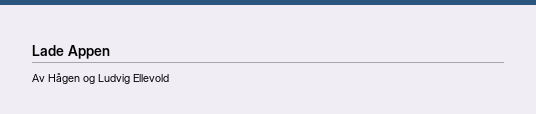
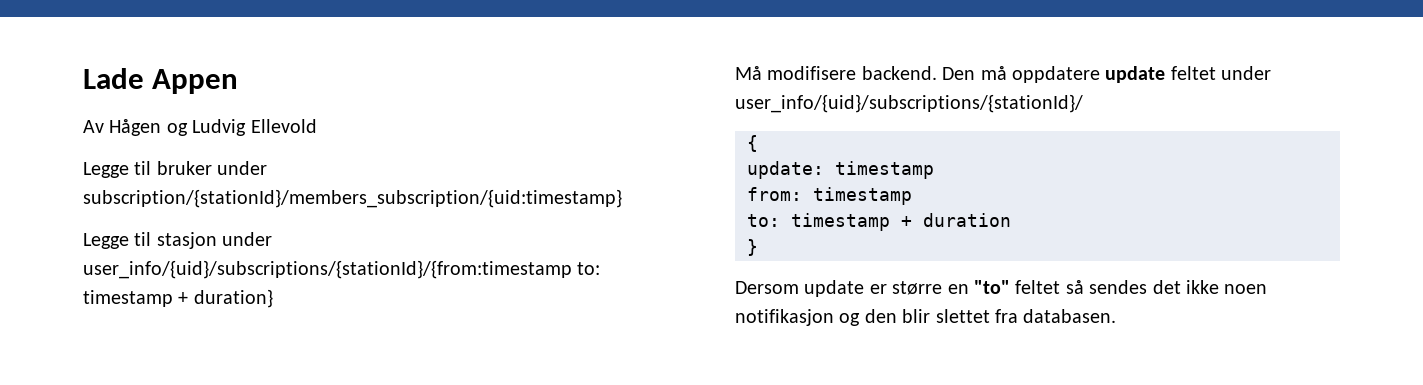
+ Legge til bruker under subscription/{stationId}/members_subscription/{uid:timestamp}
+ Legge til stasjon under user_info/{uid}/subscriptions/{stationId}/{from:timestamp to: timestamp + duration}
+ Må modifisere backend. Den må oppdatere update feltet under user_info/{uid}/subscriptions/{stationId}/
+ {
+ update: timestamp
+ from: timestamp
+ to: timestamp + duration
+ }
+ Dersom update er større en "to" feltet så sendes det ikke noen notifikasjon og den blir slettet fra databasen.

